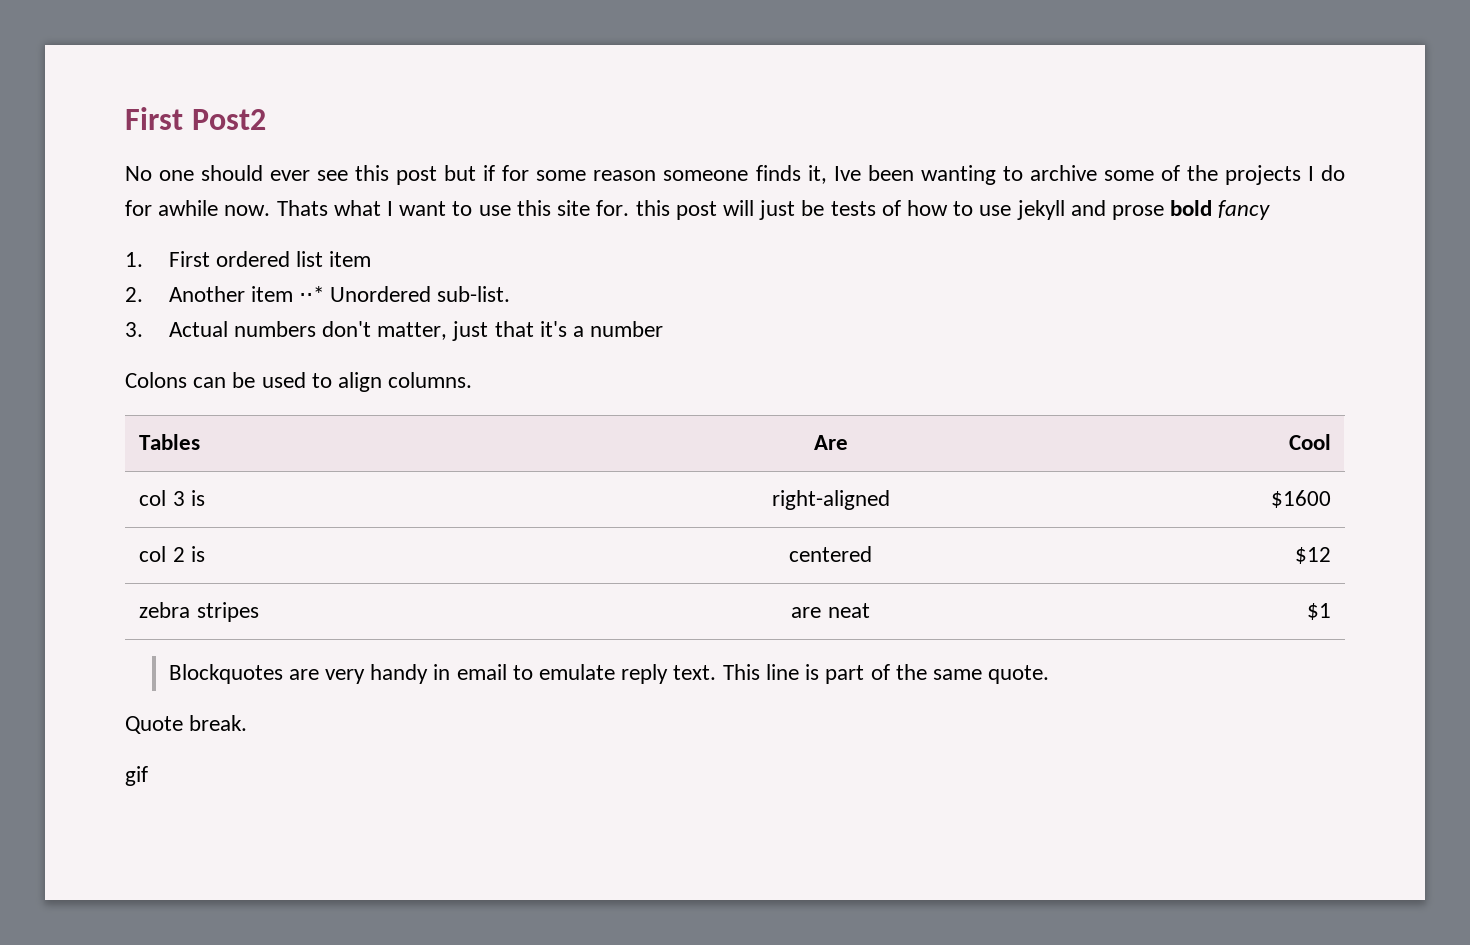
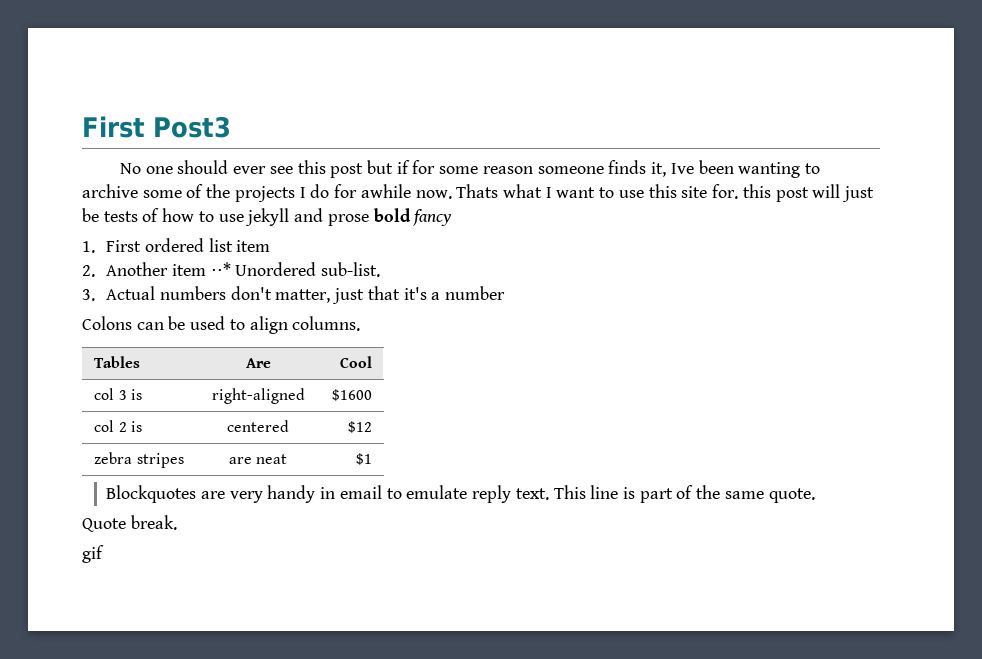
- First Post2
+ First Post3

